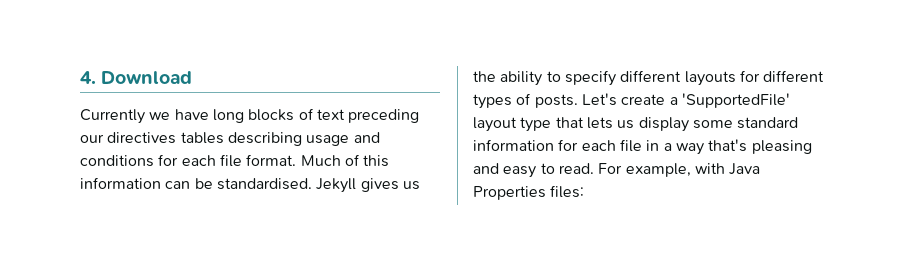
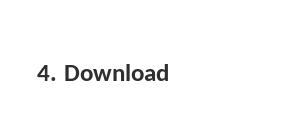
- Currently we have long blocks of text preceding our directives tables describing usage and conditions for each file format. Much of this information can be standardised. Jekyll gives us the ability to specify different layouts for different types of posts. Let's create a 'SupportedFile' layout type that lets us display some standard information for each file in a way that's pleasing and easy to read. For example, with Java Properties files:

